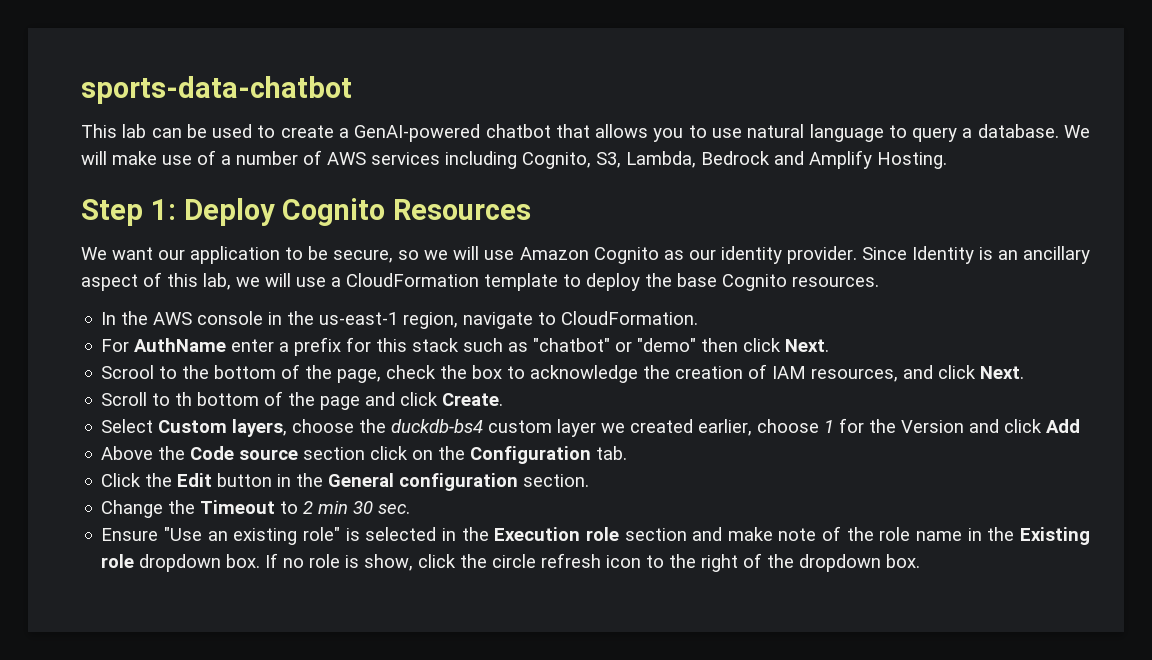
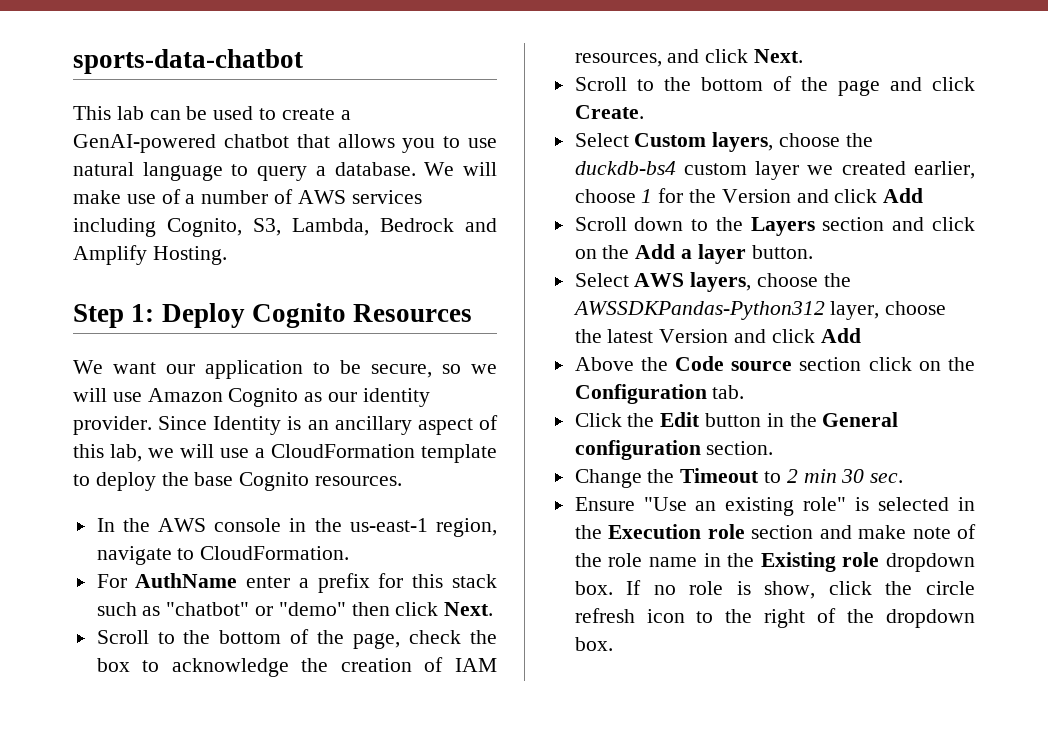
- Scrool to the bottom of the page, check the box to acknowledge the creation of IAM resources, and click Next.
+ Scroll to the bottom of the page, check the box to acknowledge the creation of IAM resources, and click Next.
- Scroll to th bottom of the page and click Create.
+ Scroll to the bottom of the page and click Create.
+ Scroll down to the Layers section and click on the Add a layer button.
+ Select AWS layers, choose the AWSSDKPandas-Python312 layer, choose the latest Version and click Add

